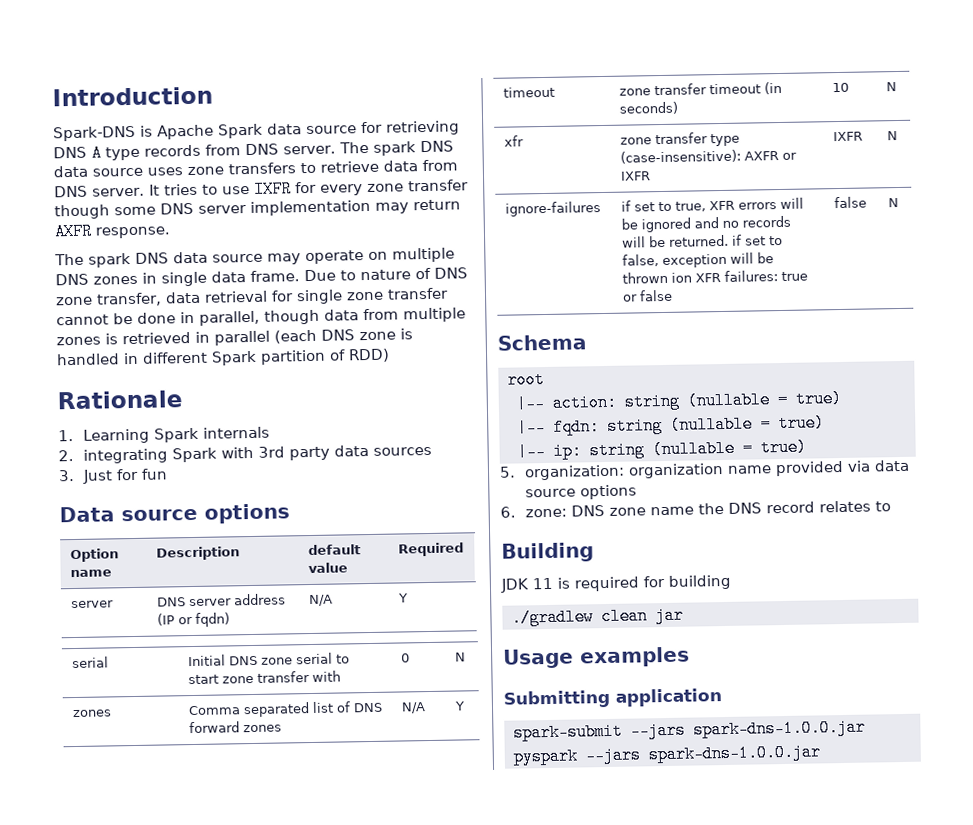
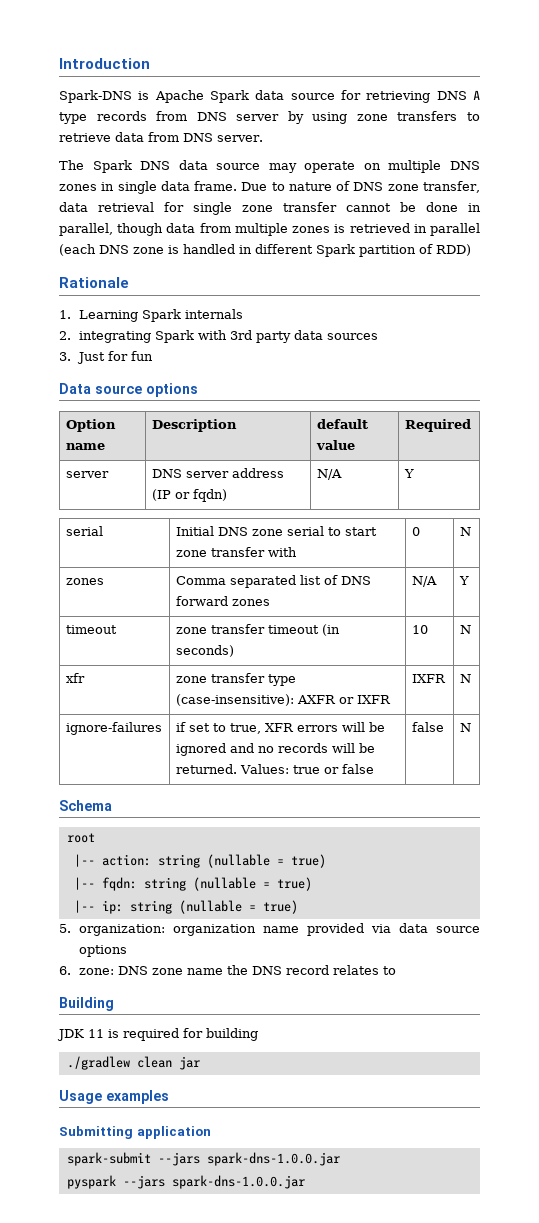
- Spark-DNS is Apache Spark data source for retrieving DNS A type records from DNS server. The spark DNS data source uses zone transfers to retrieve data from DNS server. It tries to use IXFR for every zone transfer though some DNS server implementation may return AXFR response.
- The spark DNS data source may operate on multiple DNS zones in single data frame.
+ Spark-DNS is Apache Spark data source for retrieving DNS A type records from DNS server by using zone transfers to retrieve data from DNS server.
+ The Spark DNS data source may operate on multiple DNS zones in single data frame.
- ignore-failures | if set to true, XFR errors will be ignored and no records will be returned. if set to false, exception will be thrown ion XFR failures: true or false | false | N
+ ignore-failures | if set to true, XFR errors will be ignored and no records will be returned. Values: true or false | false | N

